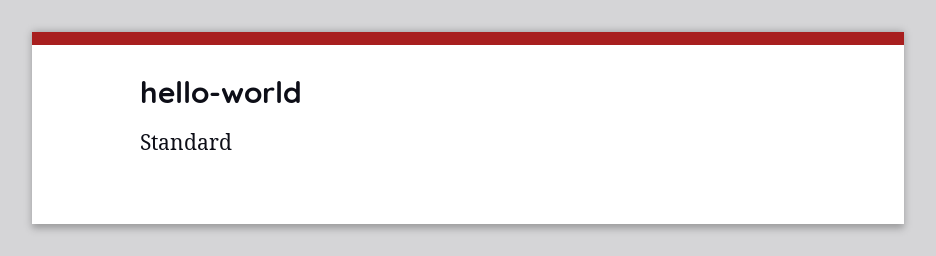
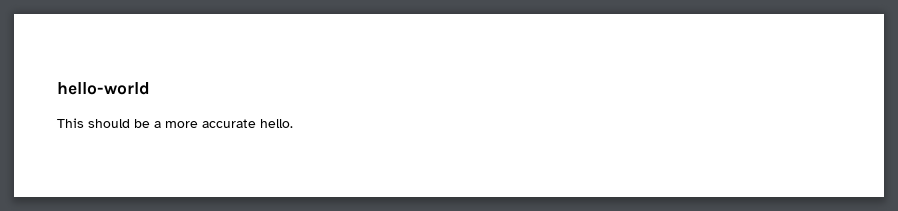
- Standard
+ This should be a more accurate hello.

